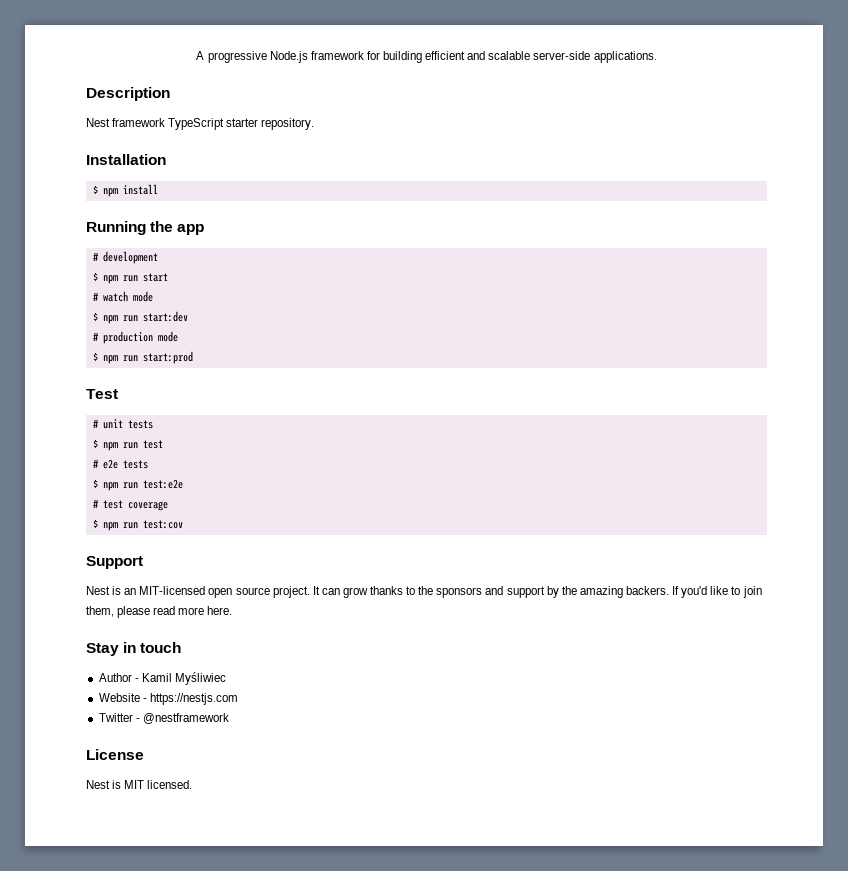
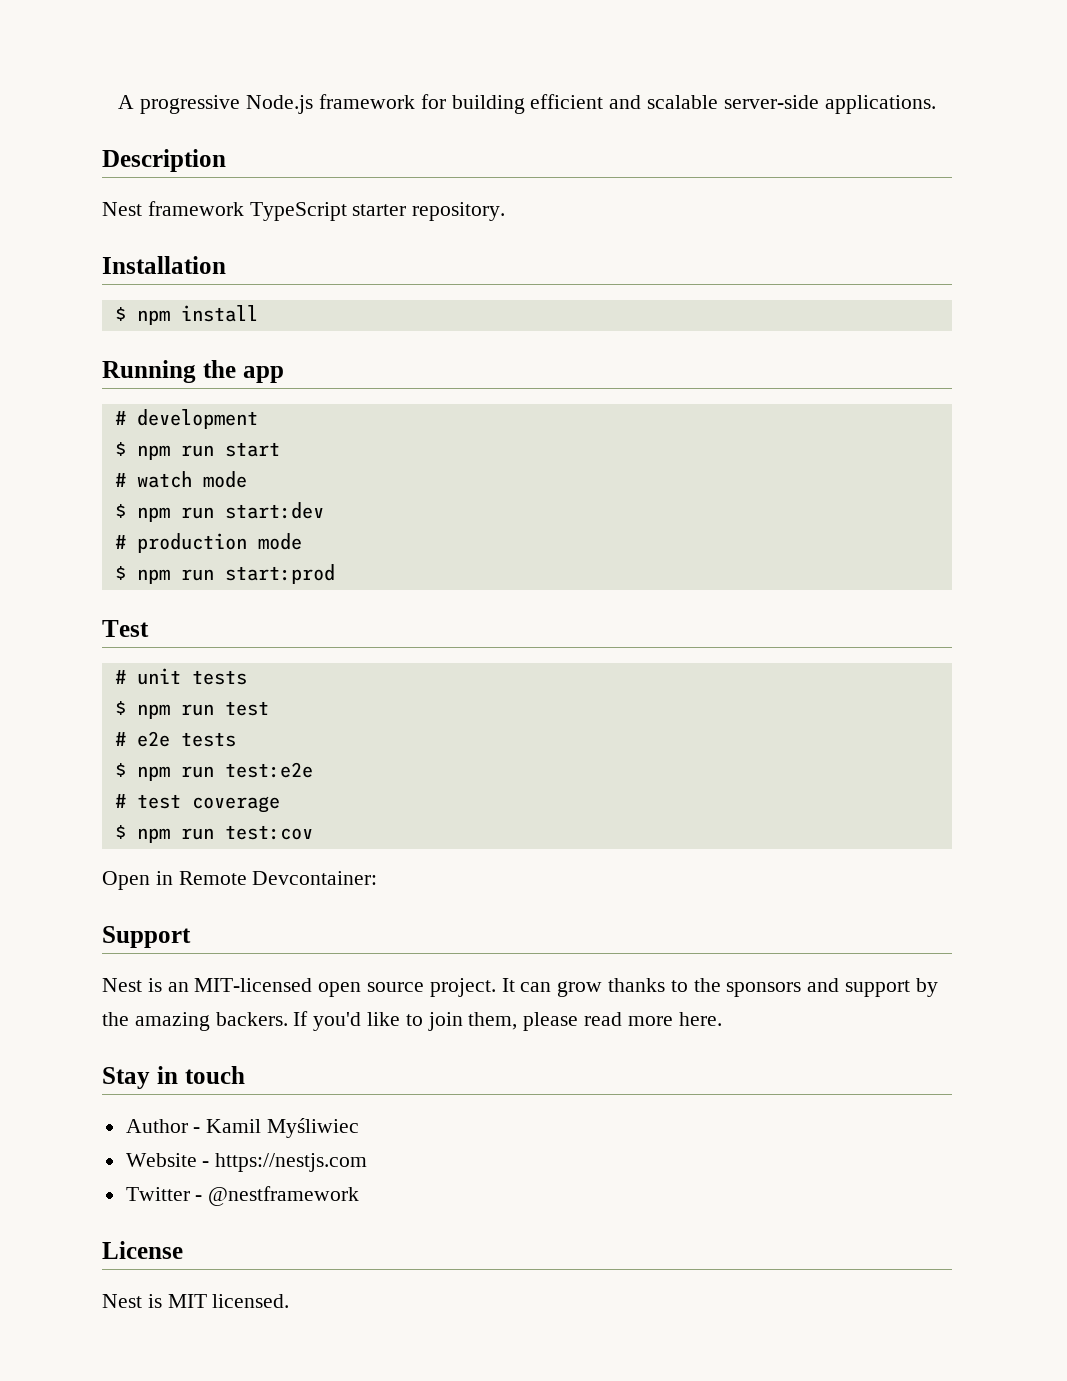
+ Open in Remote Devcontainer:

